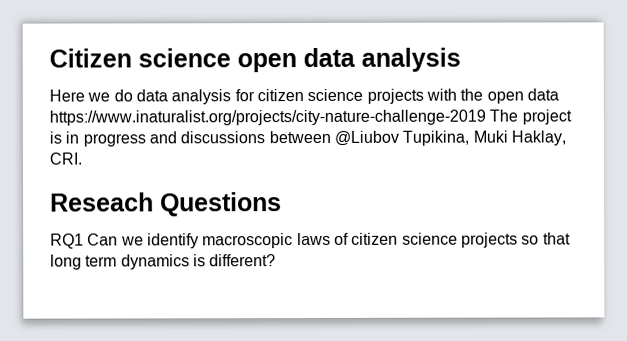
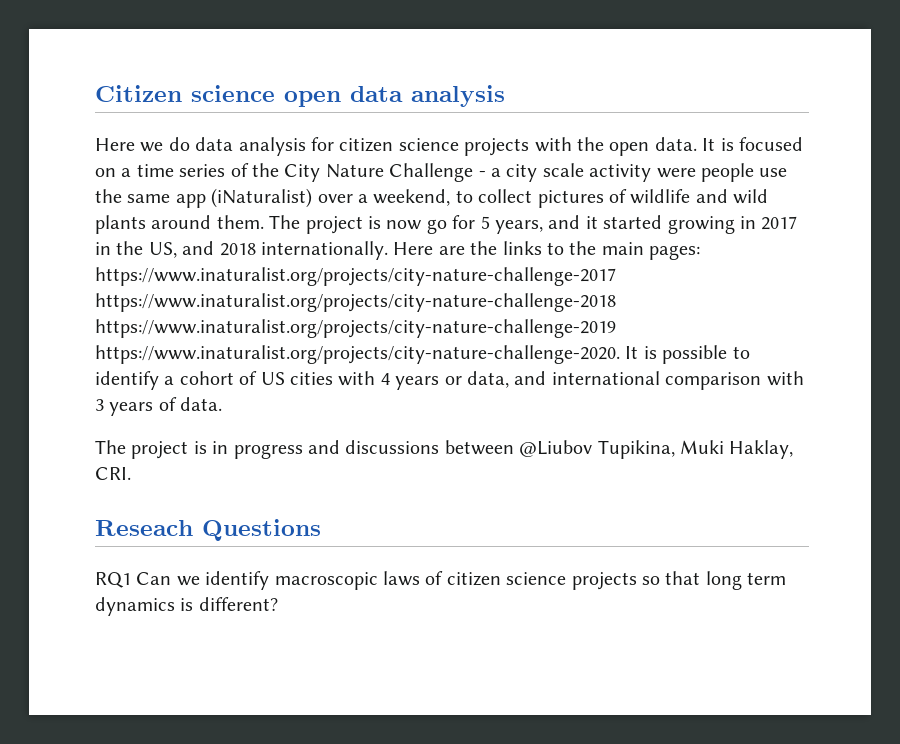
- Here we do data analysis for citizen science projects with the open data https://www.inaturalist.org/projects/city-nature-challenge-2019 The project is in progress and discussions between @Liubov Tupikina, Muki Haklay, CRI.
+ Here we do data analysis for citizen science projects with the open data. It is focused on a time series of the City Nature Challenge - a city scale activity were people use the same app (iNaturalist) over a weekend, to collect pictures of wildlife and wild plants around them. The project is now go for 5 years, and it started growing in 2017 in the US, and 2018 internationally. Here are the links to the main pages: https://www.inaturalist.org/projects/city-nature-challenge-2017 https://www.inaturalist.org/projects/city-nature-challenge-2018 https://www.inaturalist.org/projects/city-nature-challenge-2019 https://www.inaturalist.org/projects/city-nature-challenge-2020. It is possible to identify a cohort of US cities with 4 years or data, and international comparison with 3 years of data.
+ The project is in progress and discussions between @Liubov Tupikina, Muki Haklay, CRI.

